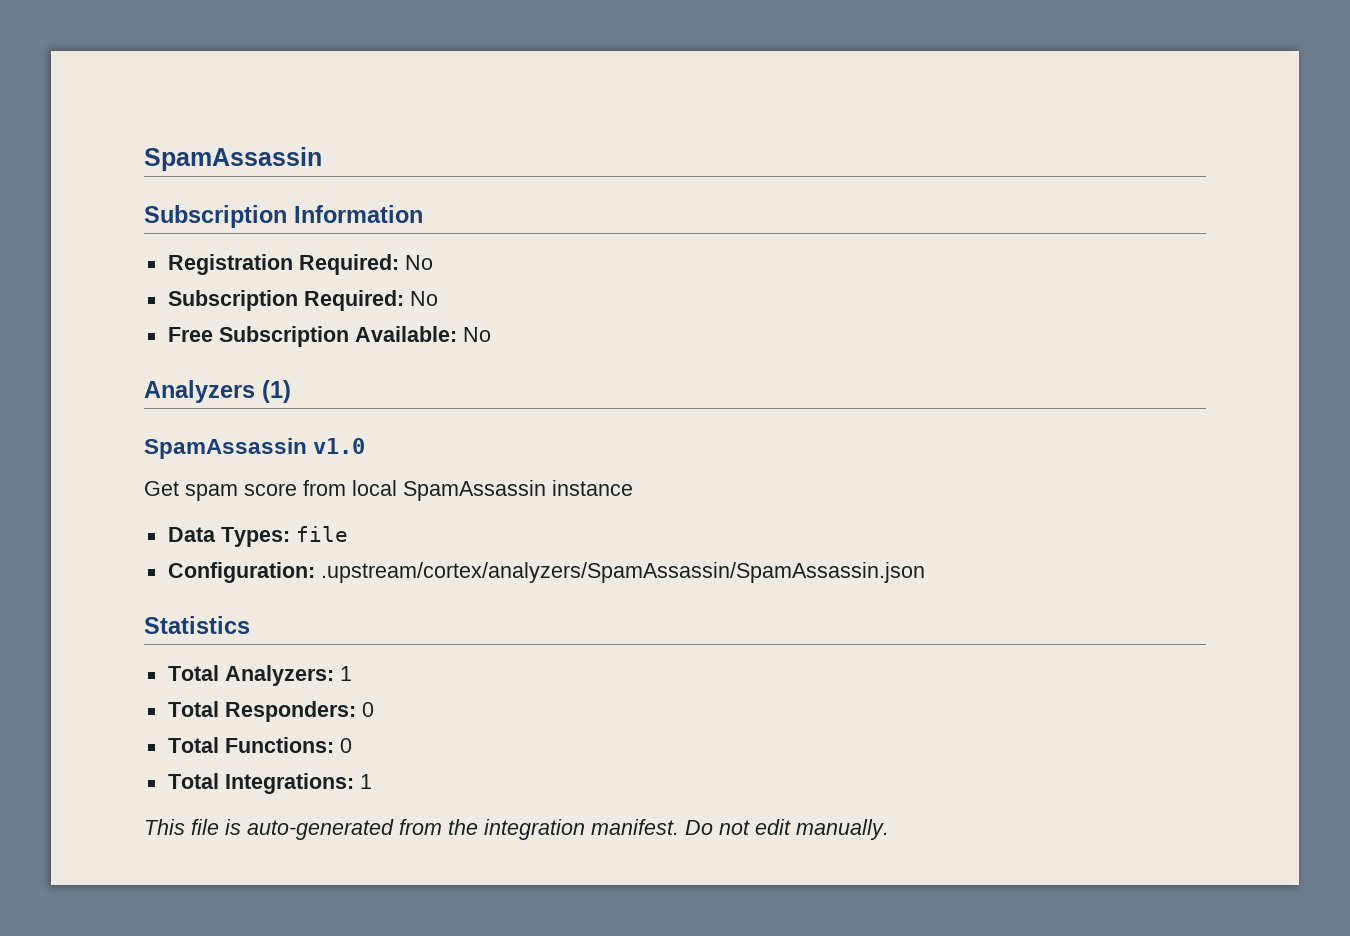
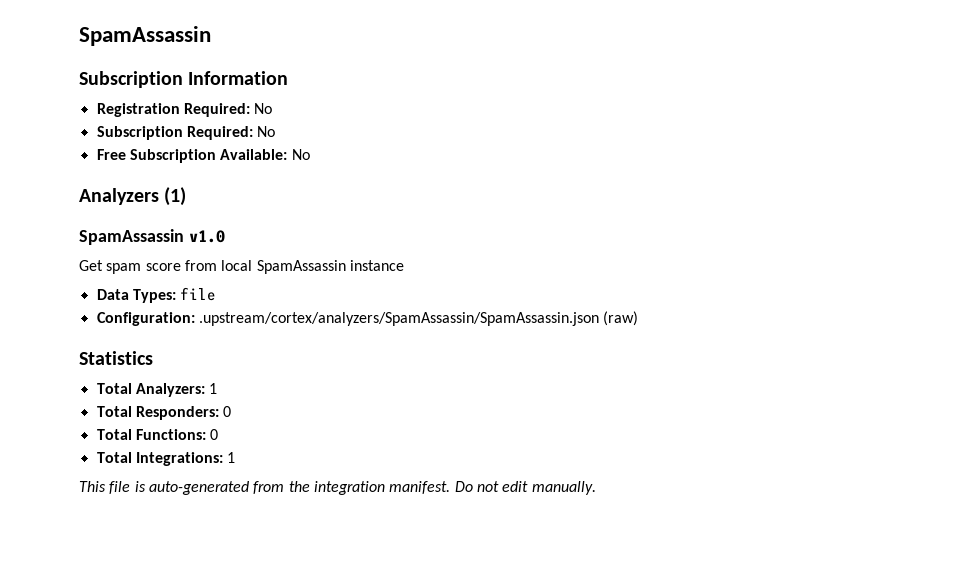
- Configuration: .upstream/cortex/analyzers/SpamAssassin/SpamAssassin.json
+ Configuration: .upstream/cortex/analyzers/SpamAssassin/SpamAssassin.json (raw)

